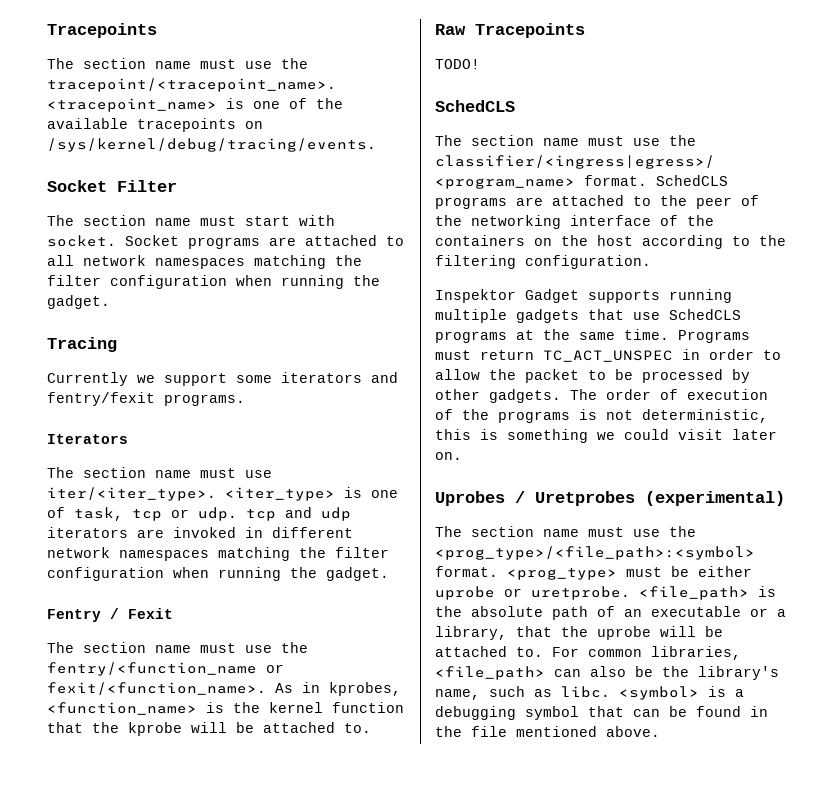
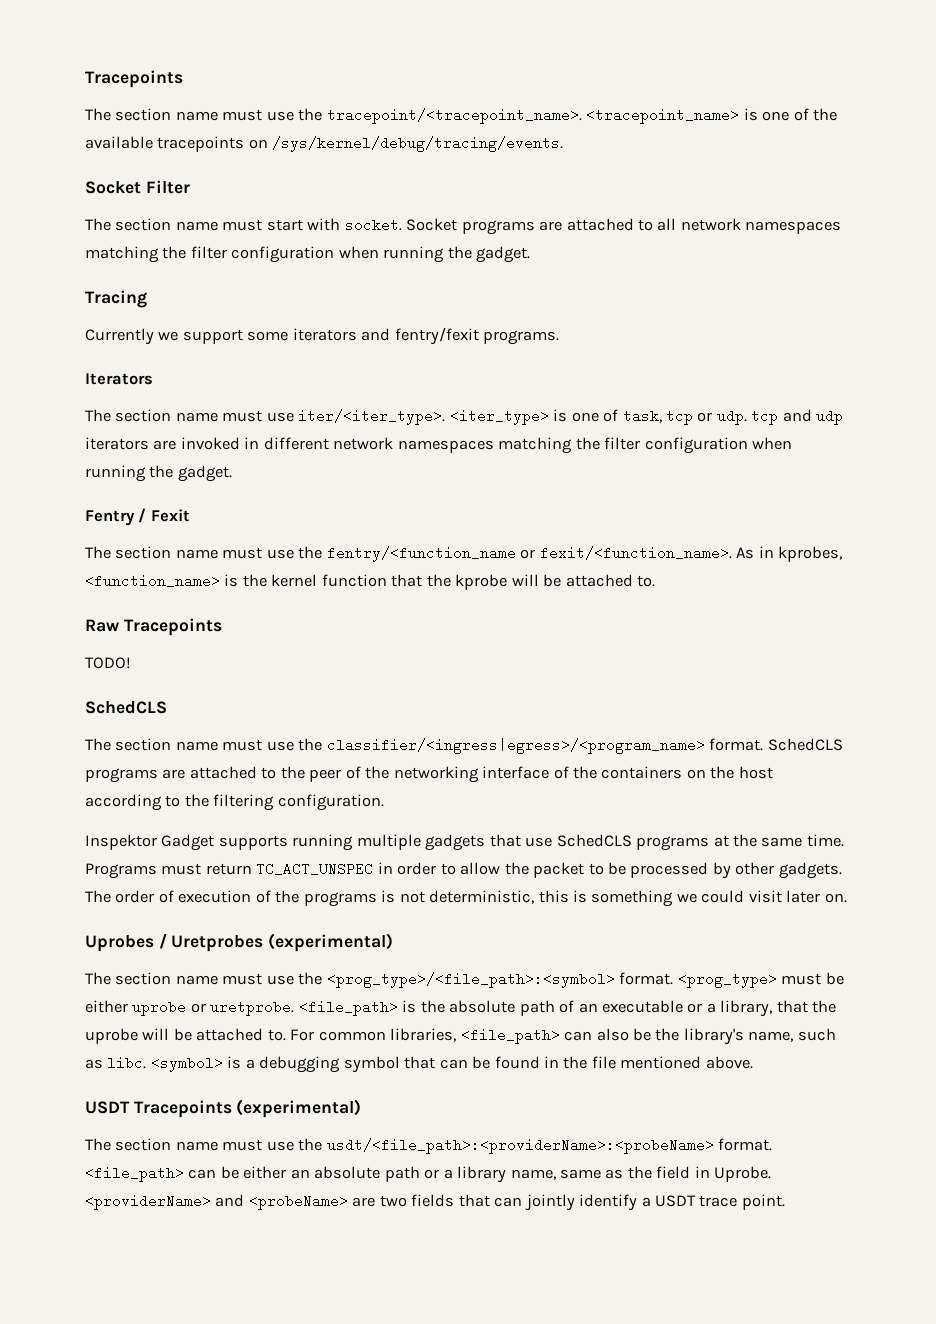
+ USDT Tracepoints (experimental)
+ The section name must use the usdt/<file_path>:<providerName>:<probeName> format. <file_path> can be either an absolute path or a library name, same as the field in Uprobe. <providerName> and <probeName> are two fields that can jointly identify a USDT trace point.

